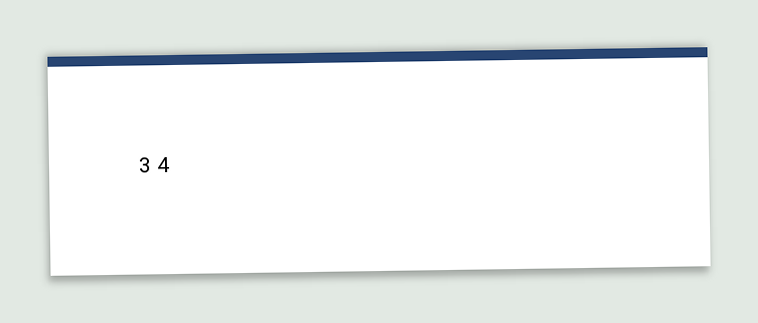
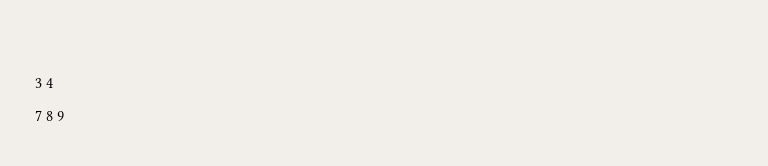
+ 7 8 9

